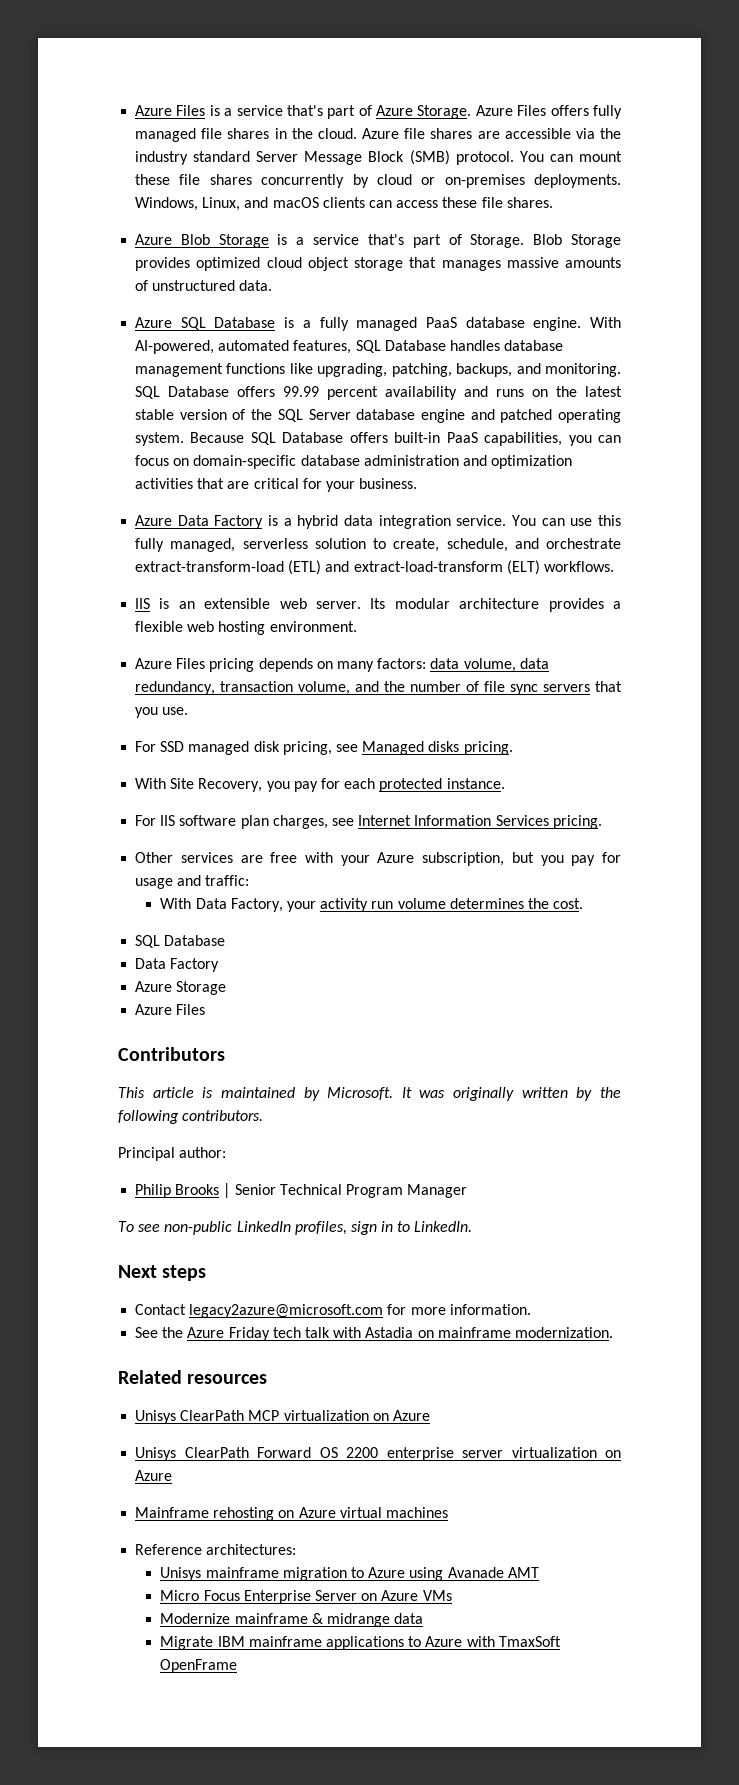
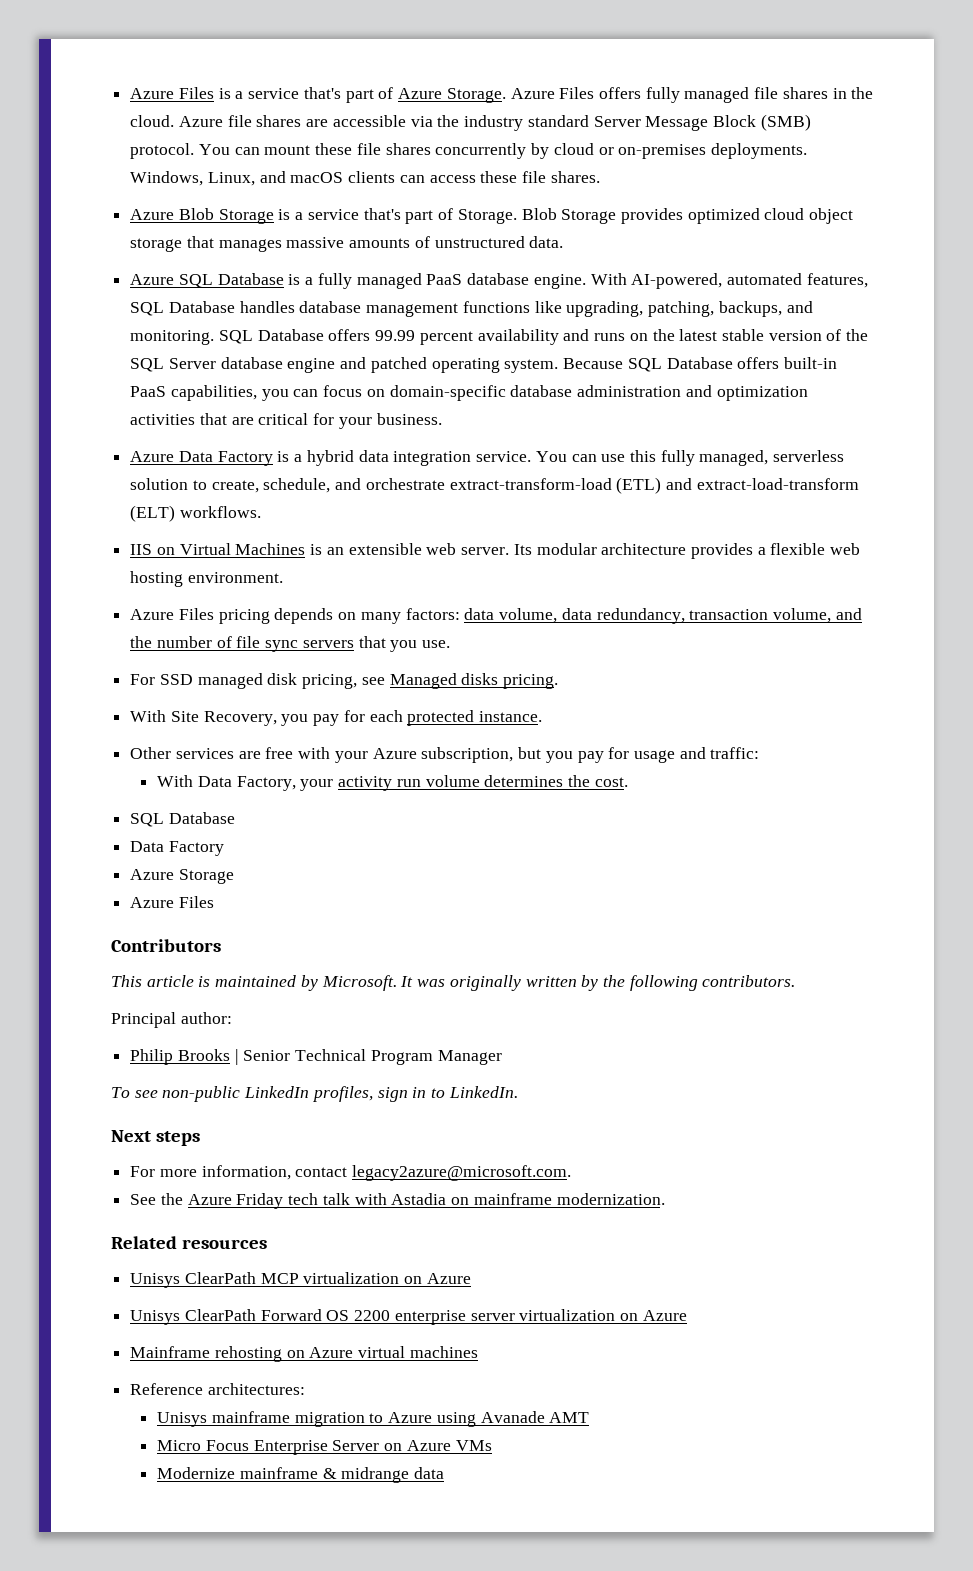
- IIS is an extensible web server.
+ IIS on Virtual Machines is an extensible web server.
- For IIS software plan charges, see Internet Information Services pricing.
- Contact legacy2azure@microsoft.com for more information.
+ For more information, contact legacy2azure@microsoft.com.
- Migrate IBM mainframe applications to Azure with TmaxSoft OpenFrame

